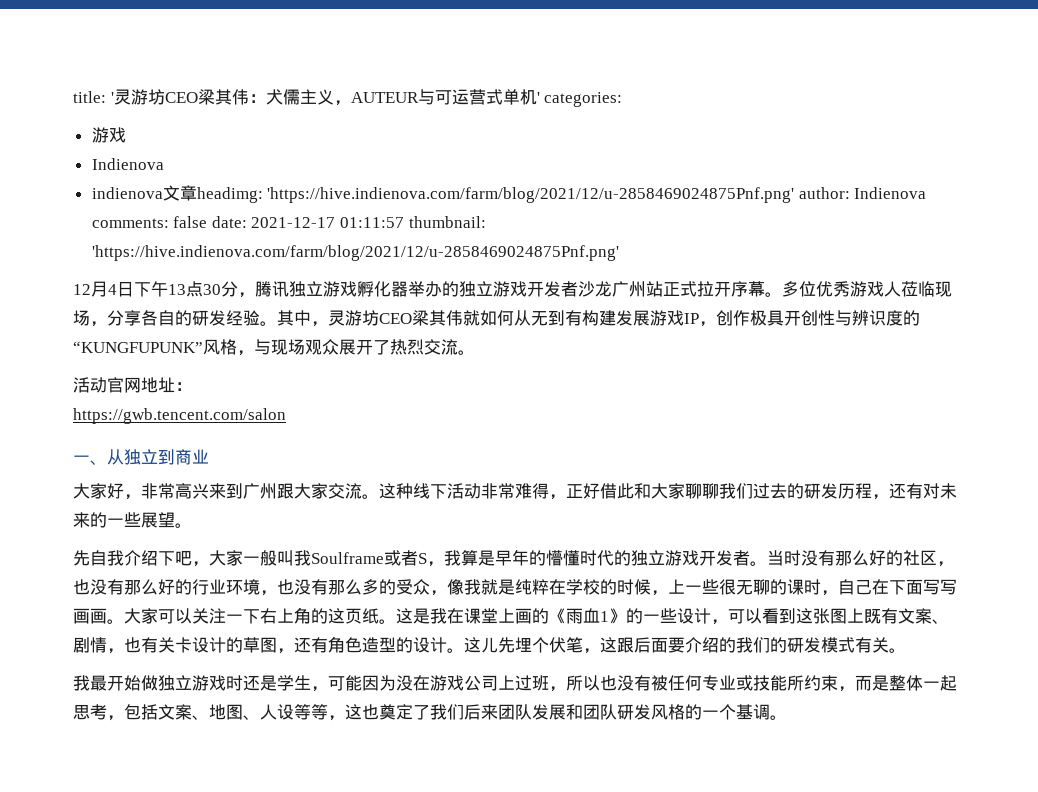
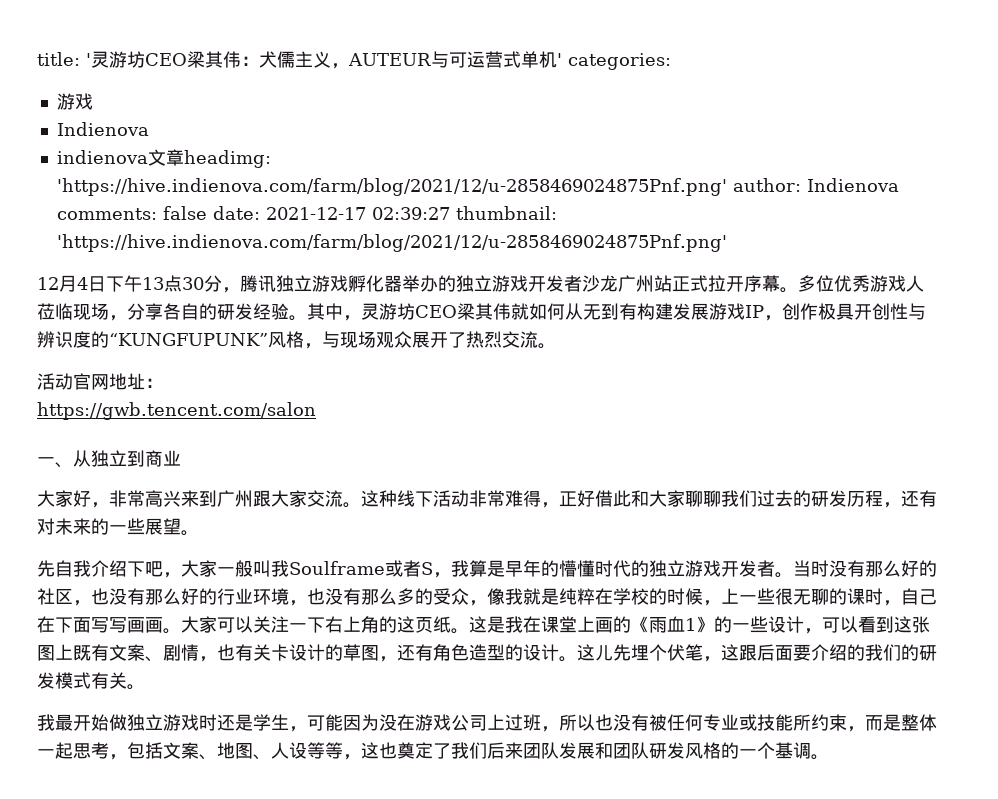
- indienova文章headimg: 'https://hive.indienova.com/farm/blog/2021/12/u-2858469024875Pnf.png' author: Indienova comments: false date: 2021-12-17 01:11:57 thumbnail: 'https://hive.indienova.com/farm/blog/2021/12/u-2858469024875Pnf.png'
+ indienova文章headimg: 'https://hive.indienova.com/farm/blog/2021/12/u-2858469024875Pnf.png' author: Indienova comments: false date: 2021-12-17 02:39:27 thumbnail: 'https://hive.indienova.com/farm/blog/2021/12/u-2858469024875Pnf.png'

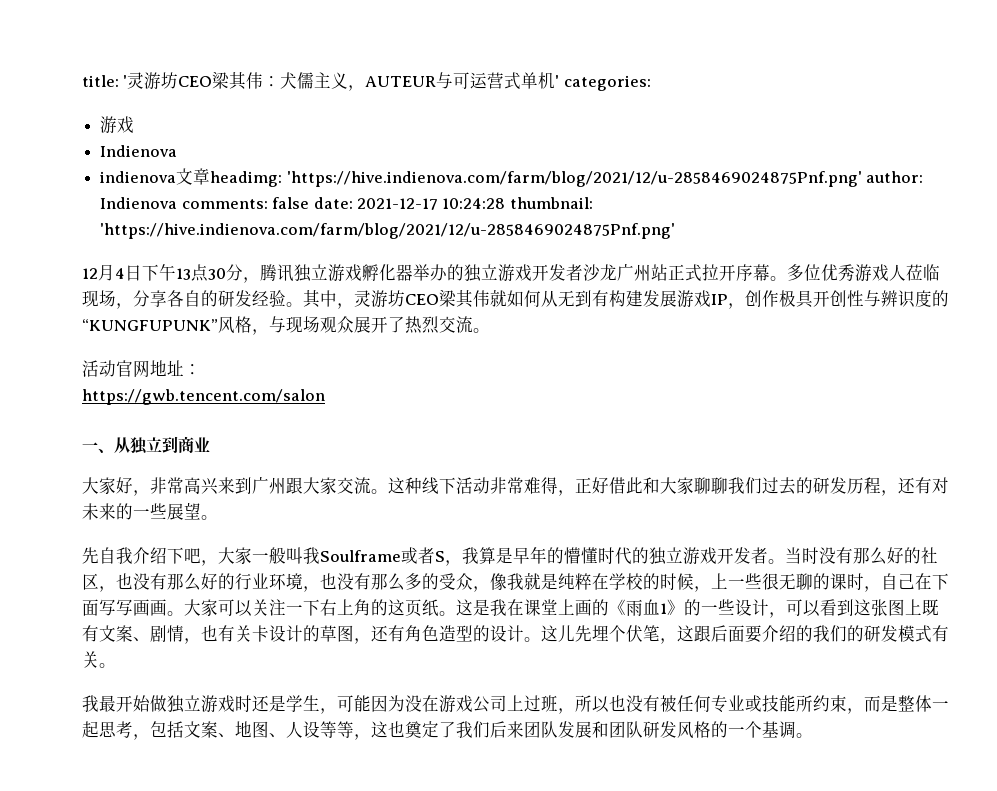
- indienova文章headimg: 'https://hive.indienova.com/farm/blog/2021/12/u-2858469024875Pnf.png' author: Indienova comments: false date: 2021-12-17 02:39:27 thumbnail: 'https://hive.indienova.com/farm/blog/2021/12/u-2858469024875Pnf.png'
+ indienova文章headimg: 'https://hive.indienova.com/farm/blog/2021/12/u-2858469024875Pnf.png' author: Indienova comments: false date: 2021-12-17 10:24:28 thumbnail: 'https://hive.indienova.com/farm/blog/2021/12/u-2858469024875Pnf.png'

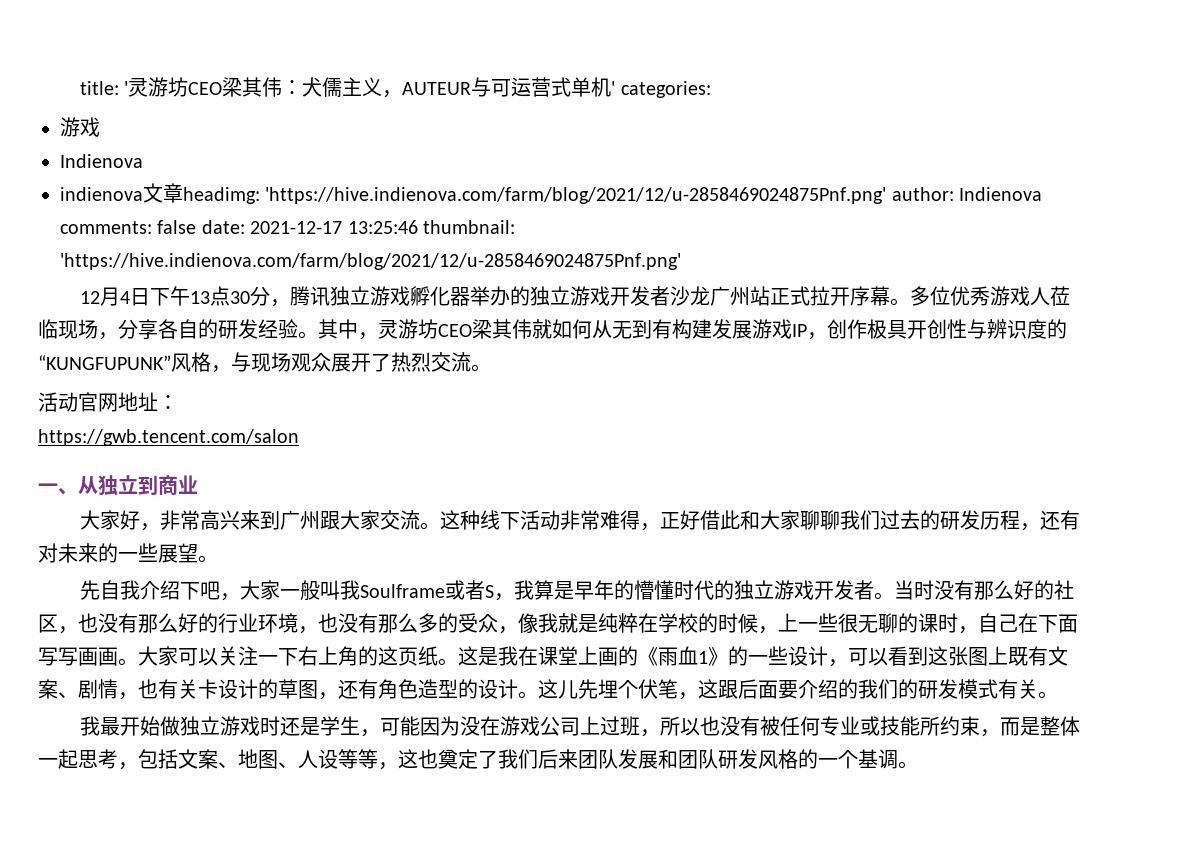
- indienova文章headimg: 'https://hive.indienova.com/farm/blog/2021/12/u-2858469024875Pnf.png' author: Indienova comments: false date: 2021-12-17 10:24:28 thumbnail: 'https://hive.indienova.com/farm/blog/2021/12/u-2858469024875Pnf.png'
+ indienova文章headimg: 'https://hive.indienova.com/farm/blog/2021/12/u-2858469024875Pnf.png' author: Indienova comments: false date: 2021-12-17 13:25:46 thumbnail: 'https://hive.indienova.com/farm/blog/2021/12/u-2858469024875Pnf.png'

